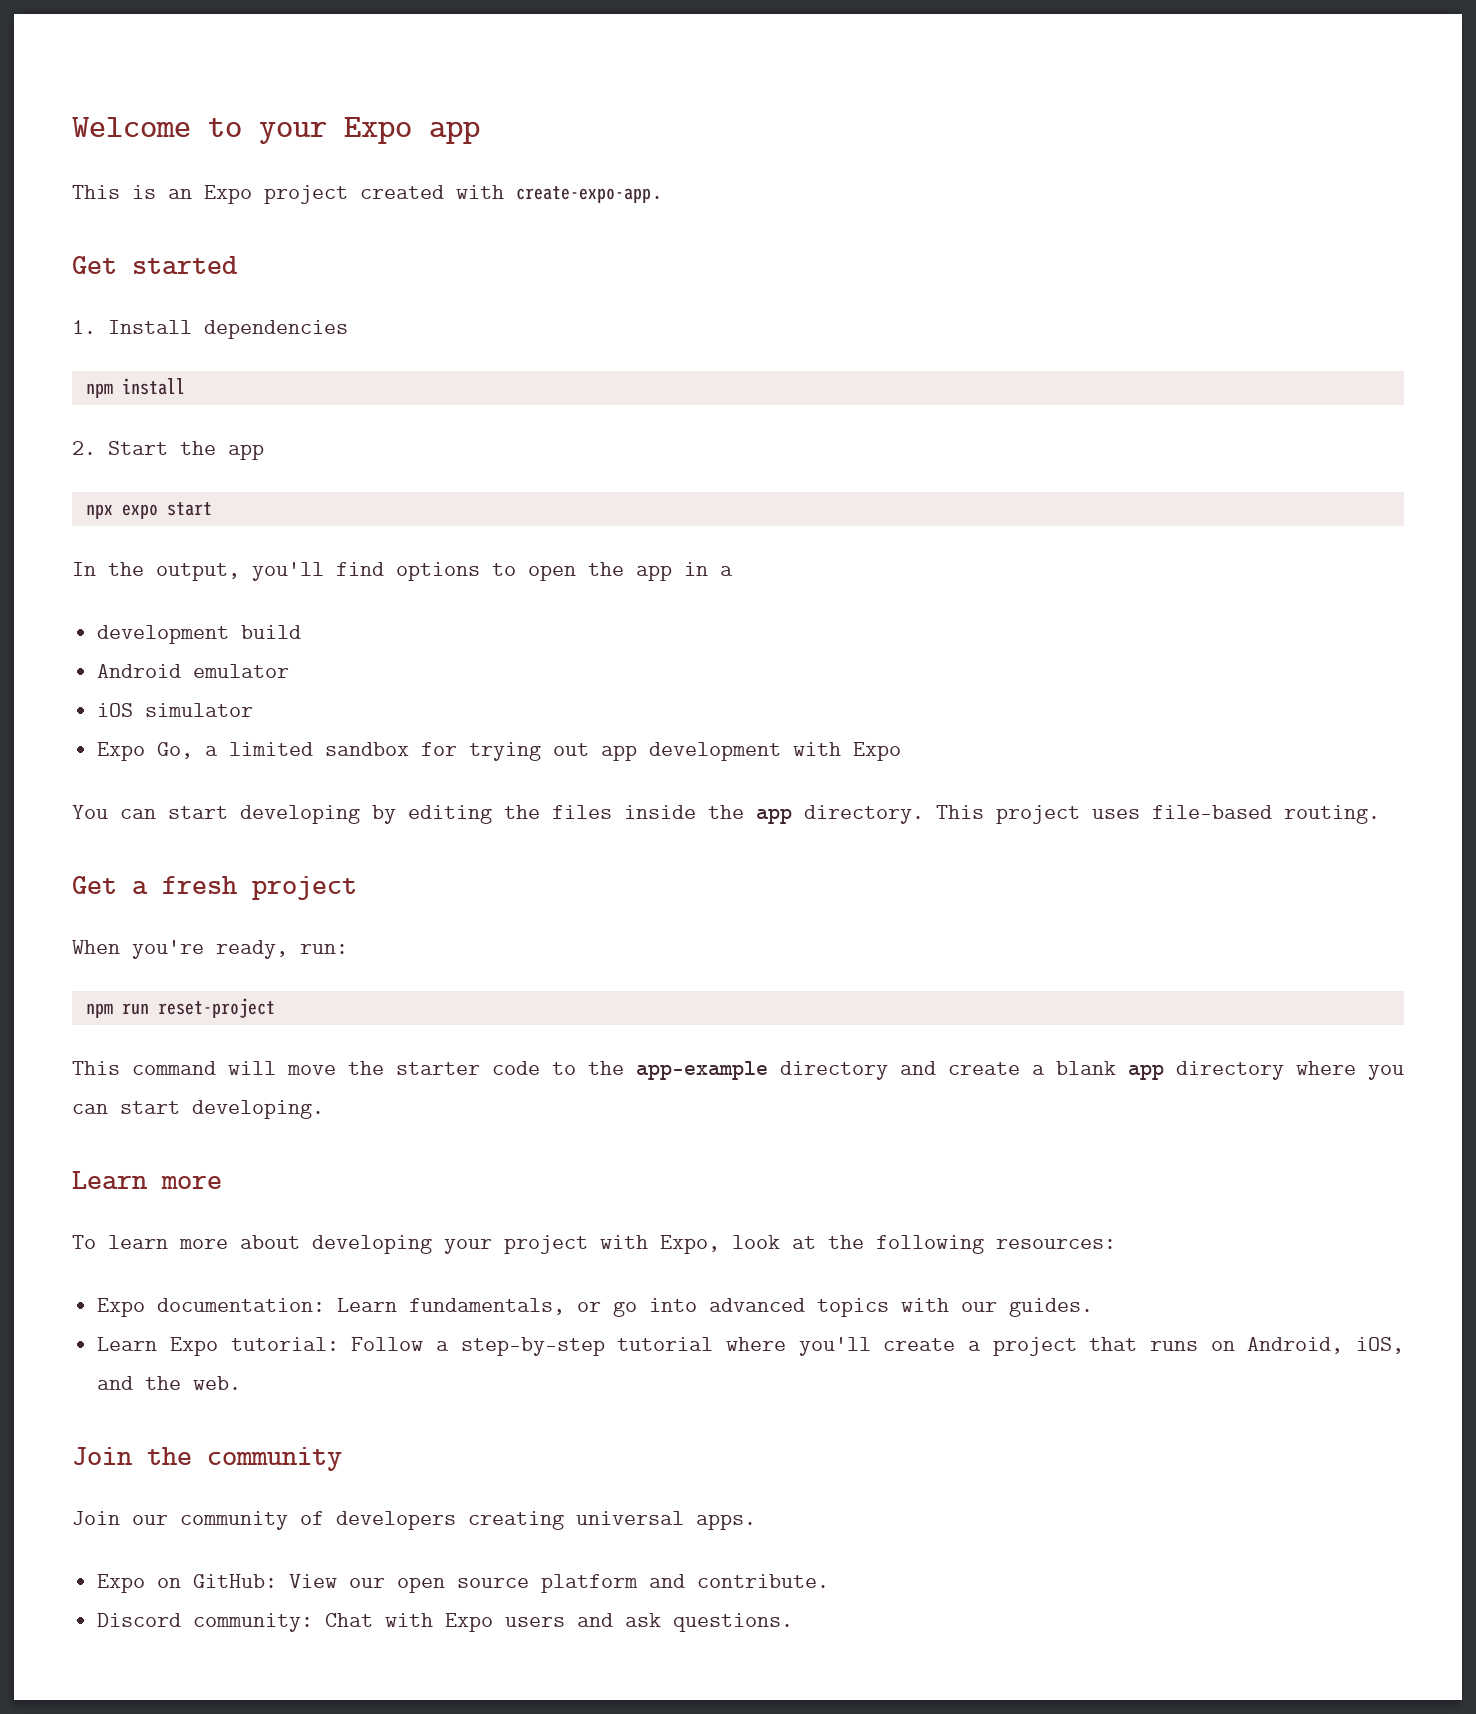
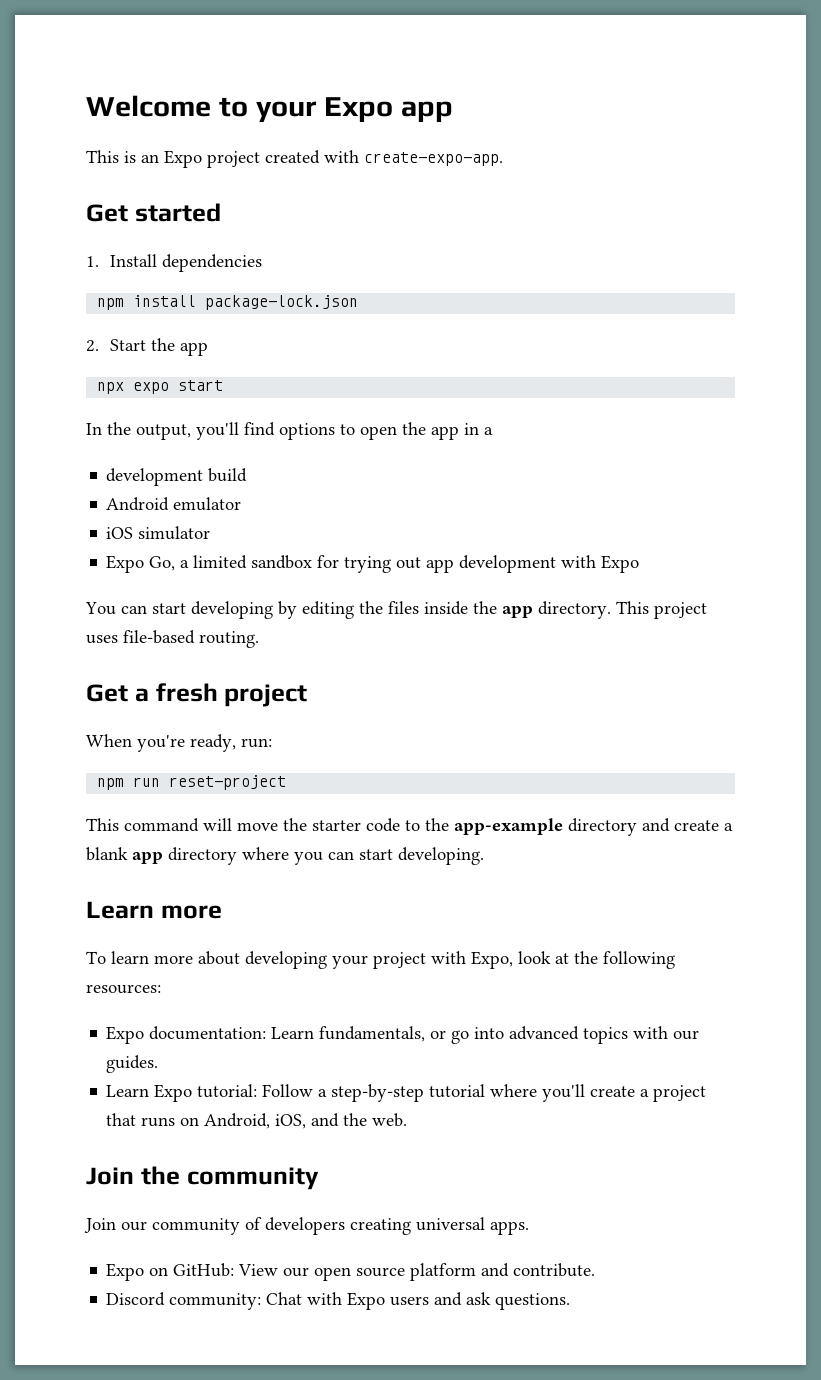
- npm install
+ npm install package-lock.json

